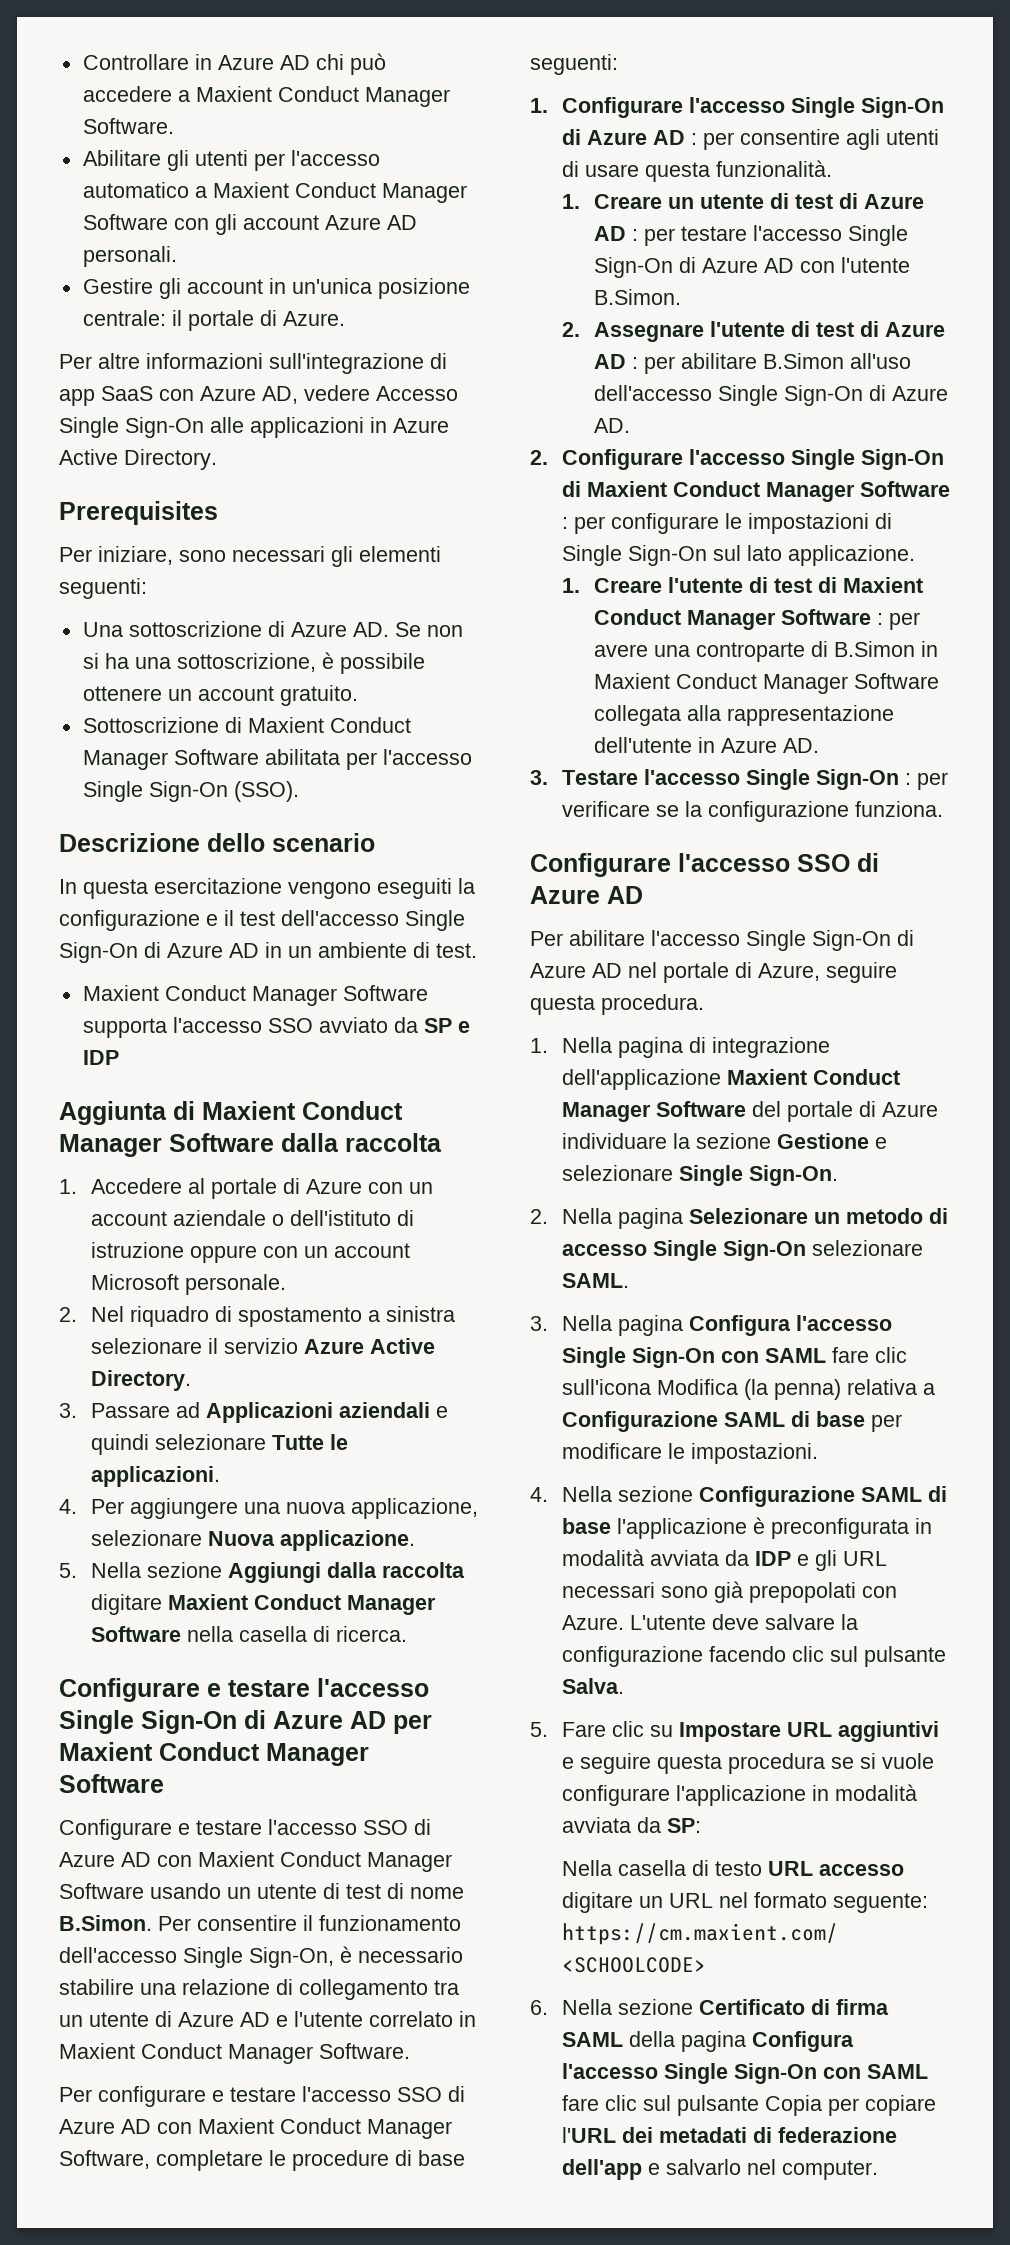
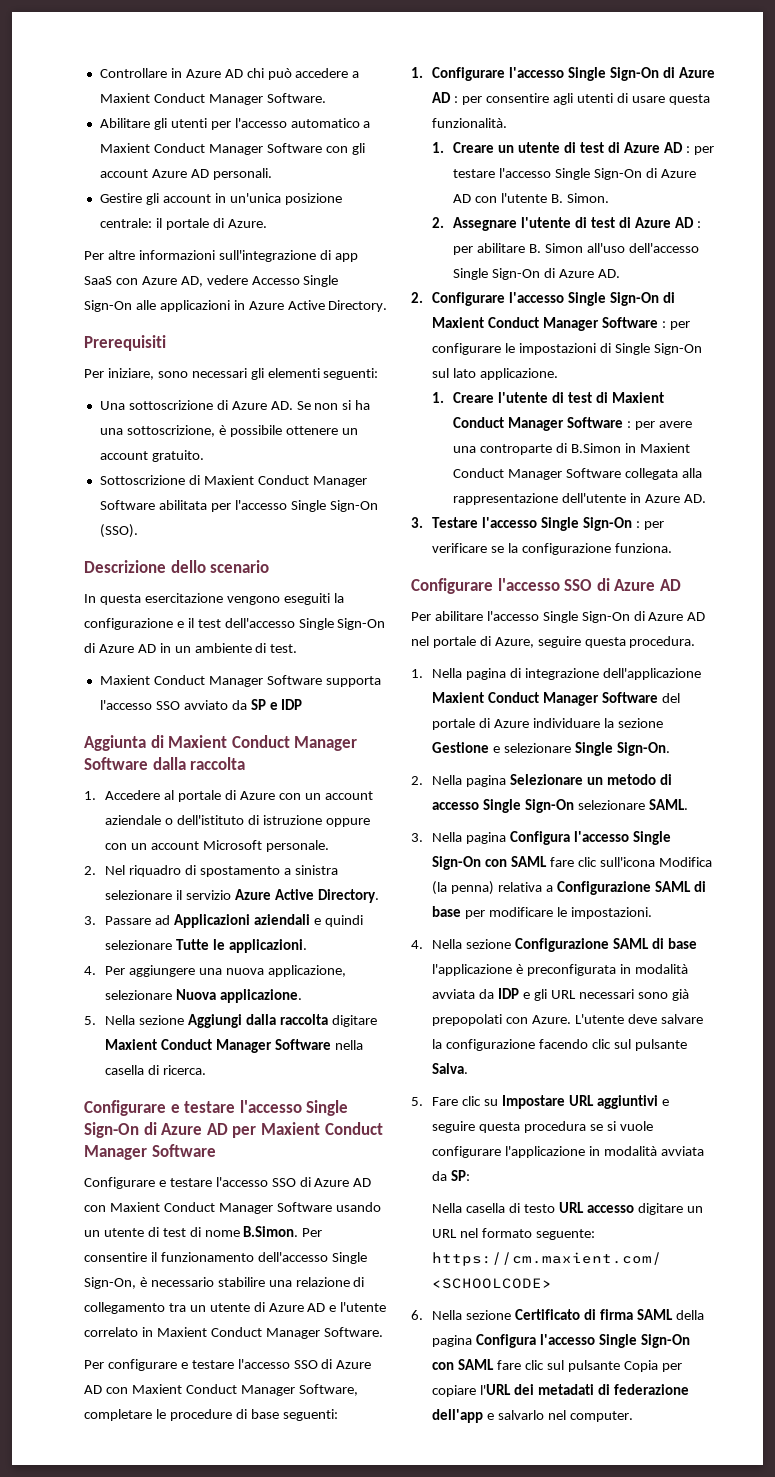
- Prerequisites
+ Prerequisiti
- 1. Creare un utente di test di Azure AD : per testare l'accesso Single Sign-On di Azure AD con l'utente B.Simon.
+ 1. Creare un utente di test di Azure AD : per testare l'accesso Single Sign-On di Azure AD con l'utente B. Simon.
- 2. Assegnare l'utente di test di Azure AD : per abilitare B.Simon all'uso dell'accesso Single Sign-On di Azure AD.
+ 2. Assegnare l'utente di test di Azure AD : per abilitare B. Simon all'uso dell'accesso Single Sign-On di Azure AD.

